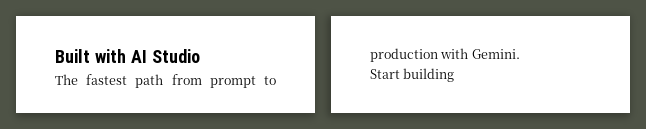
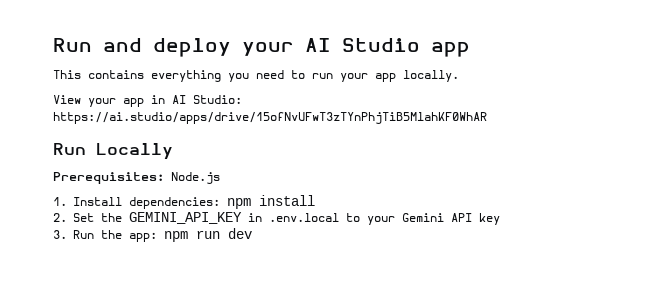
- Built with AI Studio
- The fastest path from prompt to production with Gemini.
- Start building
+ Run and deploy your AI Studio app
+ This contains everything you need to run your app locally.
+ View your app in AI Studio: https://ai.studio/apps/drive/15ofNvUFwT3zTYnPhjTiB5MlahKF0WhAR
+ Run Locally
+ Prerequisites: Node.js
+ 1. Install dependencies: npm install
+ 2. Set the GEMINI_API_KEY in .env.local to your Gemini API key
+ 3. Run the app: npm run dev

